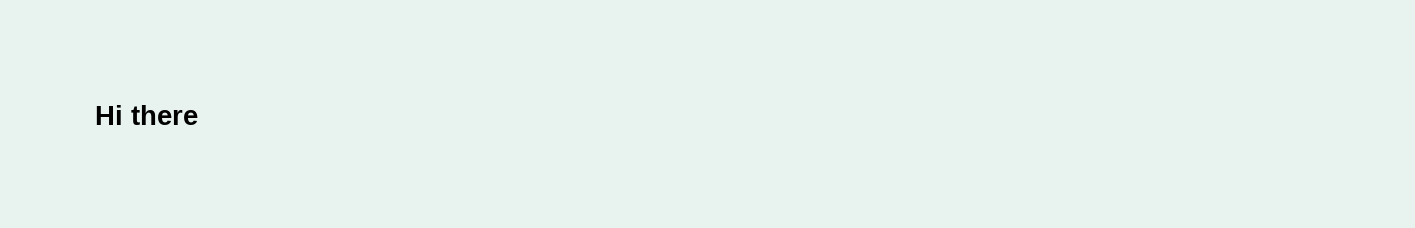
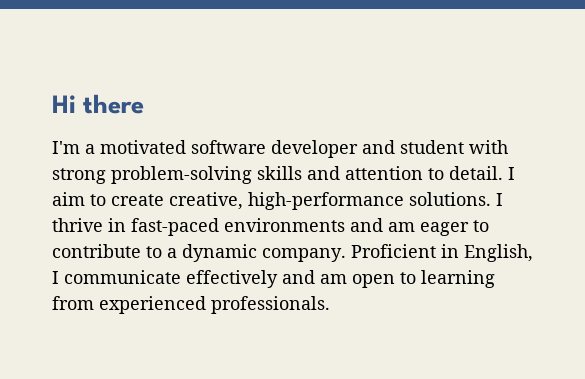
+ I'm a motivated software developer and student with strong problem-solving skills and attention to detail. I aim to create creative, high-performance solutions. I thrive in fast-paced environments and am eager to contribute to a dynamic company. Proficient in English, I communicate effectively and am open to learning from experienced professionals.

